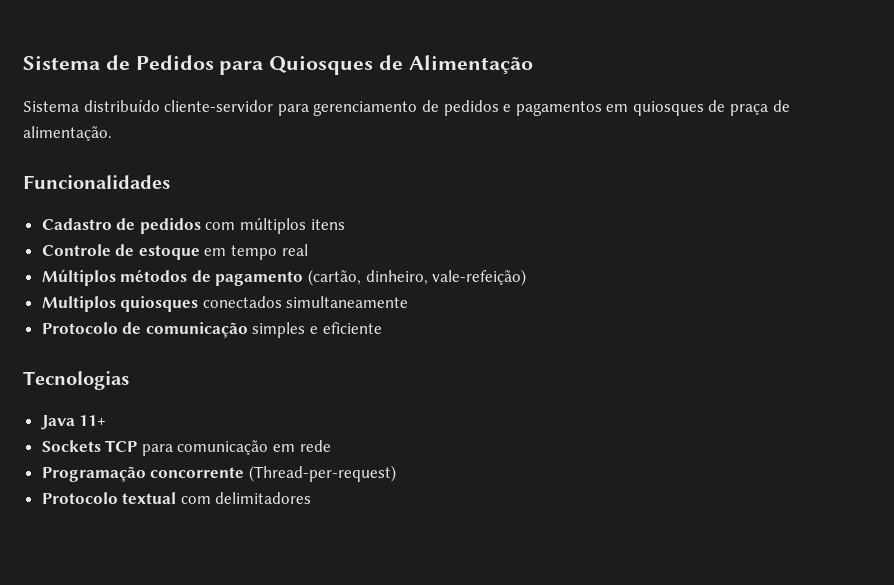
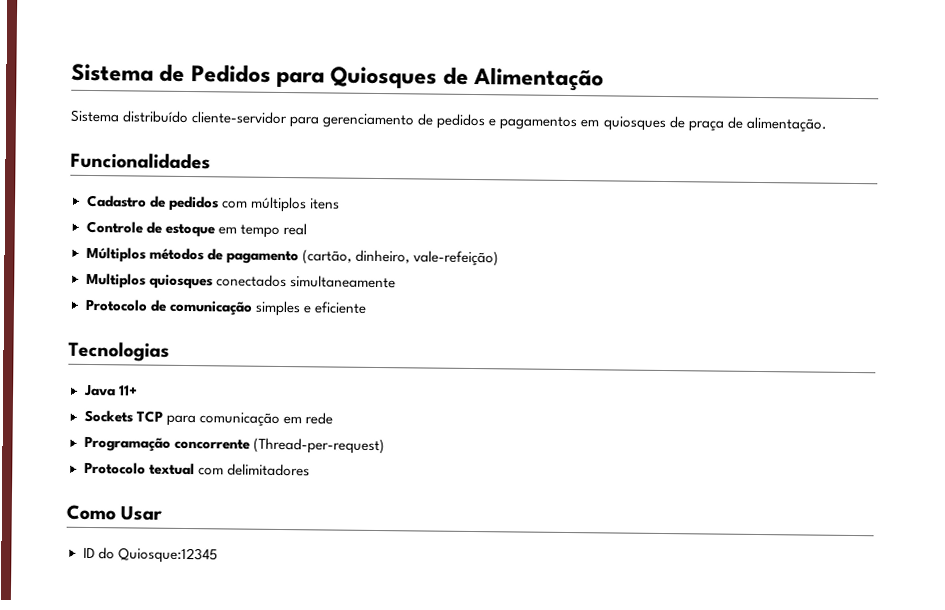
+ Como Usar
+ ID do Quiosque:12345

